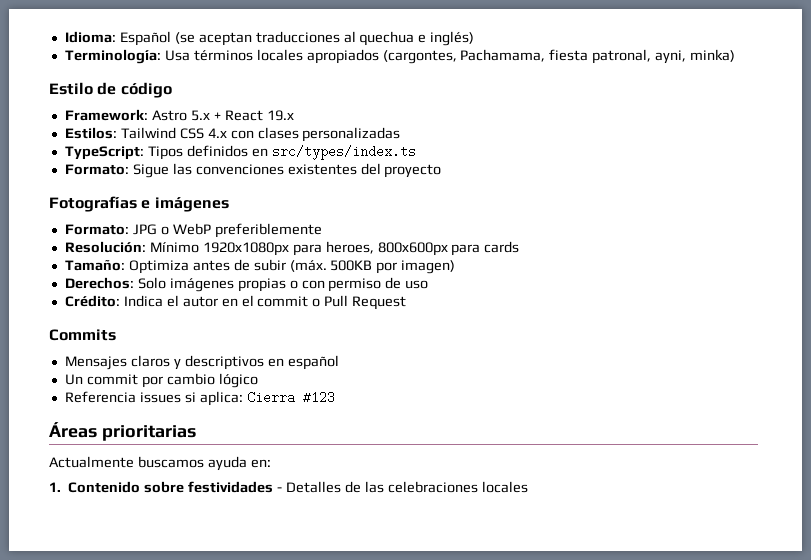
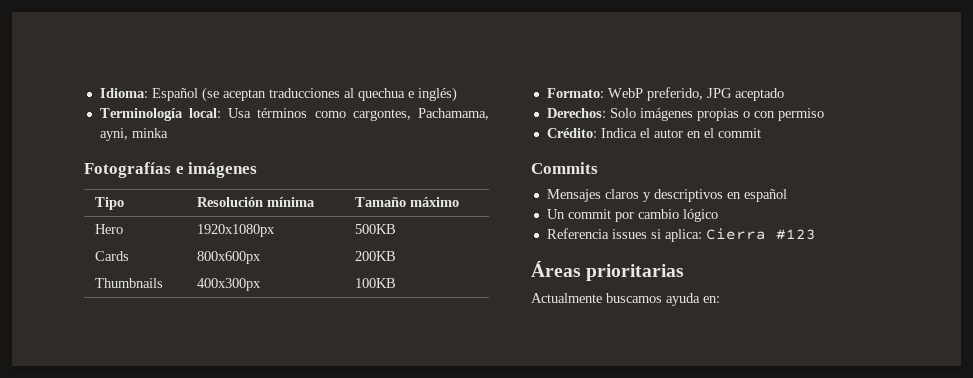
- Terminología: Usa términos locales apropiados (cargontes, Pachamama, fiesta patronal, ayni, minka)
- Estilo de código
- Framework: Astro 5.x + React 19.x
- Estilos: Tailwind CSS 4.x con clases personalizadas
- TypeScript: Tipos definidos en src/types/index.ts
- Formato: Sigue las convenciones existentes del proyecto
+ Terminología local: Usa términos como cargontes, Pachamama, ayni, minka
  Fotografías e imágenes
- Formato: JPG o WebP preferiblemente
- Resolución: Mínimo 1920x1080px para heroes, 800x600px para cards
- Tamaño: Optimiza antes de subir (máx. 500KB por imagen)
+ Tipo | Resolución mínima | Tamaño máximo
+ Hero | 1920x1080px | 500KB
+ Cards | 800x600px | 200KB
+ Thumbnails | 400x300px | 100KB
+ Formato: WebP preferido, JPG aceptado
- Derechos: Solo imágenes propias o con permiso de uso
+ Derechos: Solo imágenes propias o con permiso
- Crédito: Indica el autor en el commit o Pull Request
+ Crédito: Indica el autor en el commit
- 1. Contenido sobre festividades - Detalles de las celebraciones locales

